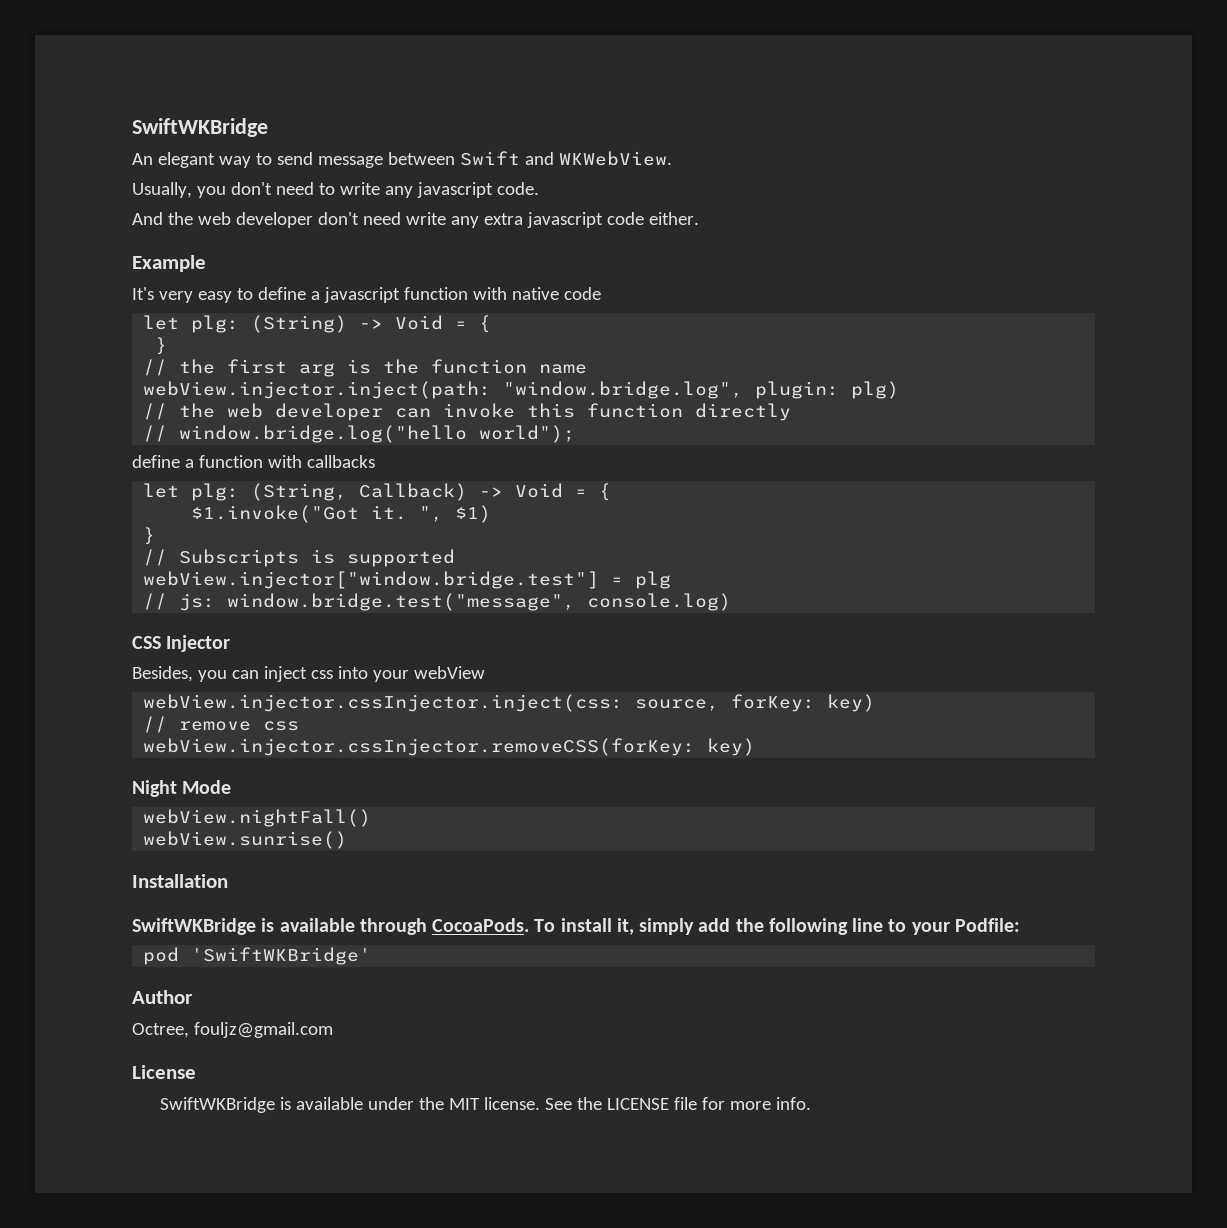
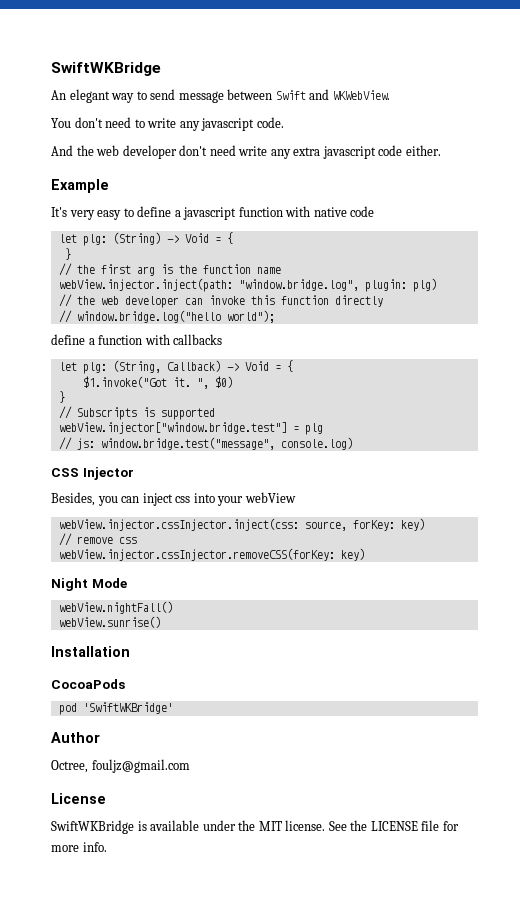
- Usually, you don't need to write any javascript code.
+ You don't need to write any javascript code.
- ", $1)
+ ", $0)
- SwiftWKBridge is available through CocoaPods. To install it, simply add the following line to your Podfile:
+ CocoaPods

